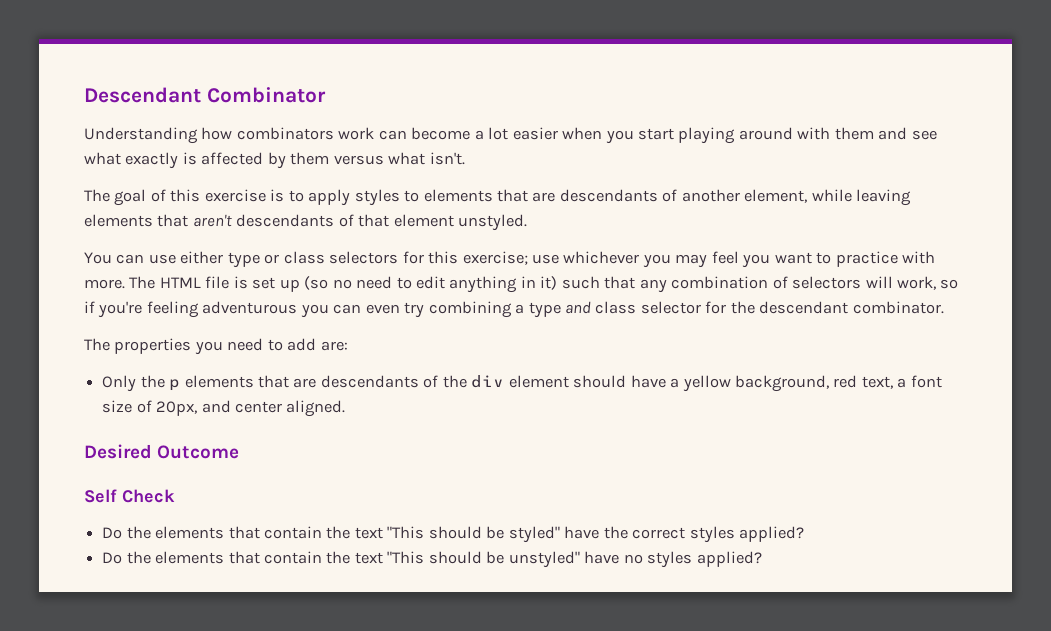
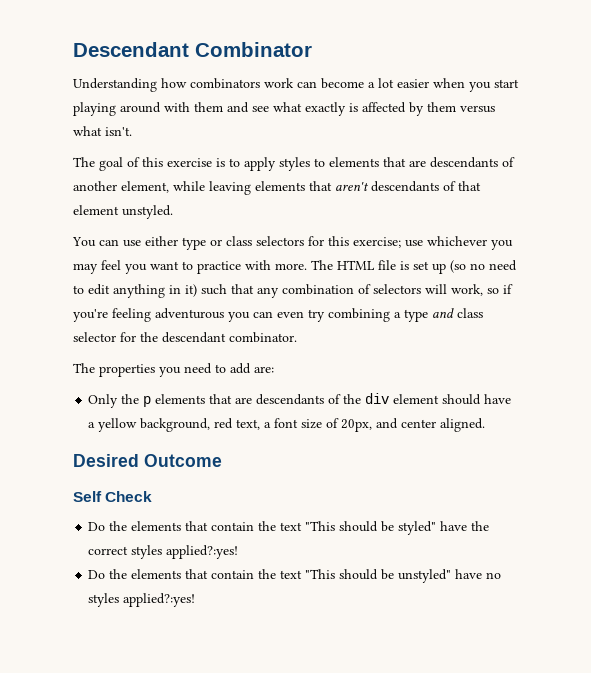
- Do the elements that contain the text "This should be styled" have the correct styles applied?
+ Do the elements that contain the text "This should be styled" have the correct styles applied?:yes!
- Do the elements that contain the text "This should be unstyled" have no styles applied?
+ Do the elements that contain the text "This should be unstyled" have no styles applied?:yes!

